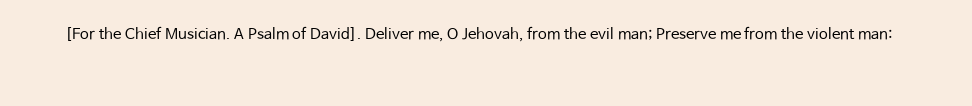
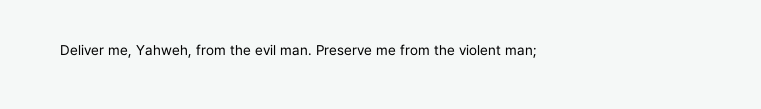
- [For the Chief Musician. A Psalm of David]. Deliver me, O Jehovah, from the evil man; Preserve me from the violent man:
+ Deliver me, Yahweh, from the evil man. Preserve me from the violent man;

